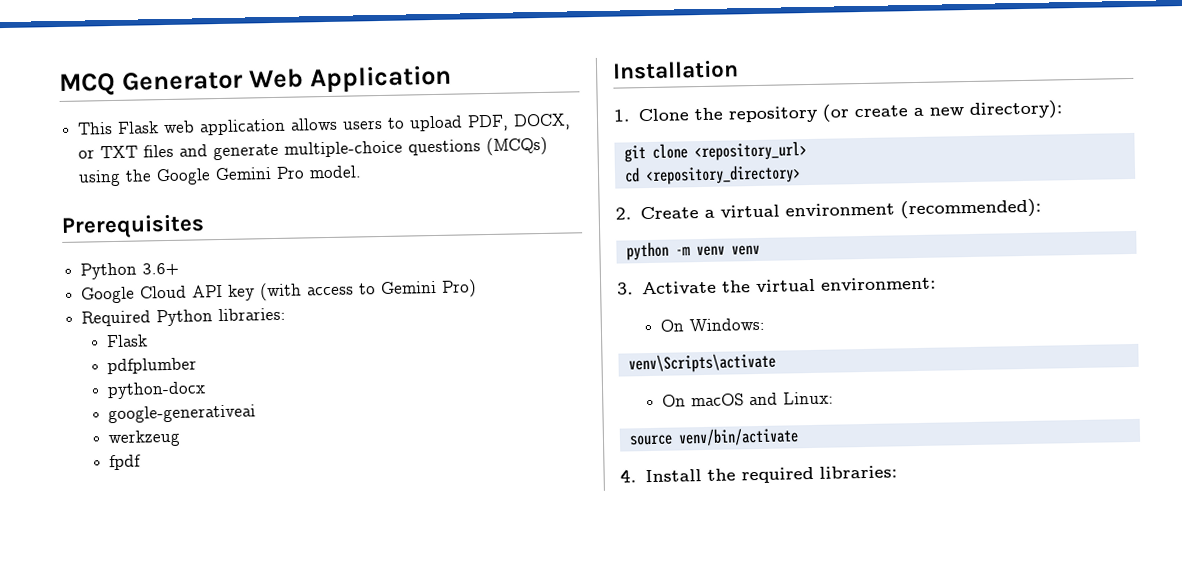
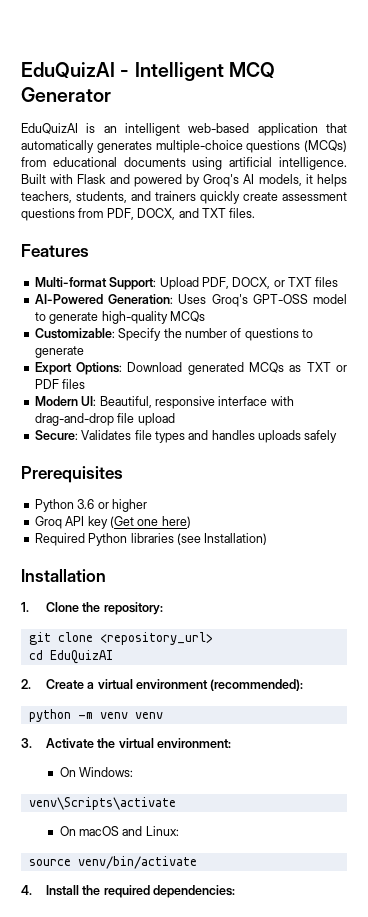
- MCQ Generator Web Application
- This Flask web application allows users to upload PDF, DOCX, or TXT files and generate multiple-choice questions (MCQs) using the Google Gemini Pro model.
+ EduQuizAI - Intelligent MCQ Generator
+ EduQuizAI is an intelligent web-based application that automatically generates multiple-choice questions (MCQs) from educational documents using artificial intelligence. Built with Flask and powered by Groq's AI models, it helps teachers, students, and trainers quickly create assessment questions from PDF, DOCX, and TXT files.
+ Features
+ Multi-format Support: Upload PDF, DOCX, or TXT files
+ AI-Powered Generation: Uses Groq's GPT-OSS model to generate high-quality MCQs
+ Customizable: Specify the number of questions to generate
+ Export Options: Download generated MCQs as TXT or PDF files
+ Modern UI: Beautiful, responsive interface with drag-and-drop file upload
+ Secure: Validates file types and handles uploads safely
  Prerequisites
- Python 3.6+
- Google Cloud API key (with access to Gemini Pro)
- Required Python libraries:
- Flask
- pdfplumber
- python-docx
- google-generativeai
- werkzeug
- fpdf
+ Python 3.6 or higher
+ Groq API key (Get one here)
+ Required Python libraries (see Installation)
  Installation
- 1. Clone the repository (or create a new directory):
+ 1. Clone the repository:
- cd <repository_directory>
+ cd EduQuizAI
- 4. Install the required libraries:
+ 4. Install the required dependencies:

